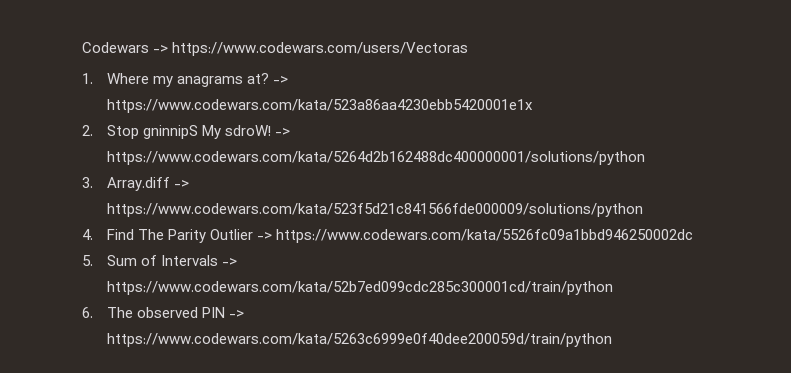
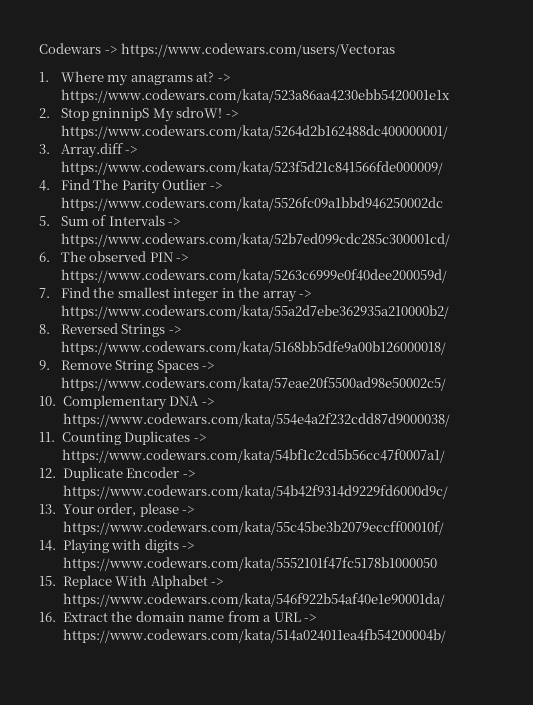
- -> https://www.codewars.com/kata/5264d2b162488dc400000001/solutions/python
+ -> https://www.codewars.com/kata/5264d2b162488dc400000001/
- 3. Array.diff -> https://www.codewars.com/kata/523f5d21c841566fde000009/solutions/python
+ 3. Array.diff -> https://www.codewars.com/kata/523f5d21c841566fde000009/
- 5. Sum of Intervals -> https://www.codewars.com/kata/52b7ed099cdc285c300001cd/train/python
+ 5. Sum of Intervals -> https://www.codewars.com/kata/52b7ed099cdc285c300001cd/
- 6. The observed PIN -> https://www.codewars.com/kata/5263c6999e0f40dee200059d/train/python
+ 6. The observed PIN -> https://www.codewars.com/kata/5263c6999e0f40dee200059d/
+ 7. Find the smallest integer in the array -> https://www.codewars.com/kata/55a2d7ebe362935a210000b2/
+ 8. Reversed Strings -> https://www.codewars.com/kata/5168bb5dfe9a00b126000018/
+ 9. Remove String Spaces -> https://www.codewars.com/kata/57eae20f5500ad98e50002c5/
+ 10. Complementary DNA -> https://www.codewars.com/kata/554e4a2f232cdd87d9000038/
+ 11. Counting Duplicates -> https://www.codewars.com/kata/54bf1c2cd5b56cc47f0007a1/
+ 12. Duplicate Encoder -> https://www.codewars.com/kata/54b42f9314d9229fd6000d9c/
+ 13. Your order, please -> https://www.codewars.com/kata/55c45be3b2079eccff00010f/
+ 14. Playing with digits -> https://www.codewars.com/kata/5552101f47fc5178b1000050
+ 15. Replace With Alphabet -> https://www.codewars.com/kata/546f922b54af40e1e90001da/
+ 16. Extract the domain name from a URL -> https://www.codewars.com/kata/514a024011ea4fb54200004b/

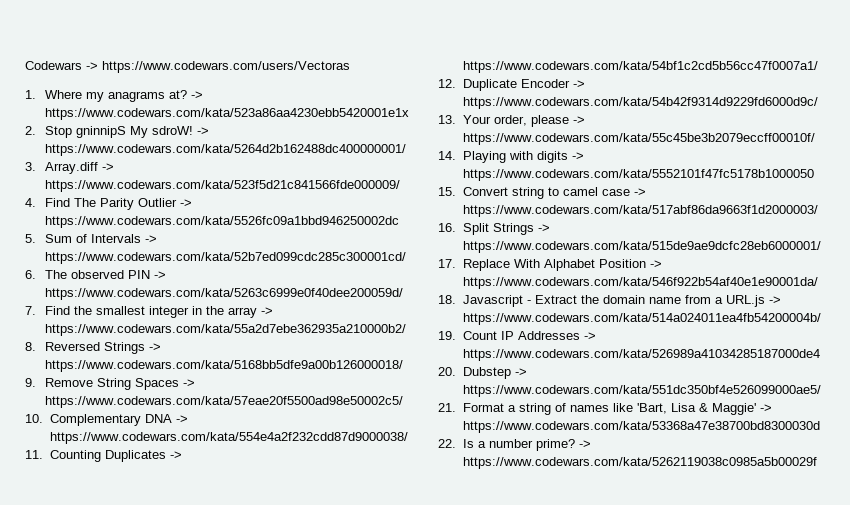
- 15. Replace With Alphabet -> https://www.codewars.com/kata/546f922b54af40e1e90001da/
+ 15. Convert string to camel case -> https://www.codewars.com/kata/517abf86da9663f1d2000003/
+ 16. Split Strings -> https://www.codewars.com/kata/515de9ae9dcfc28eb6000001/
+ 17. Replace With Alphabet Position -> https://www.codewars.com/kata/546f922b54af40e1e90001da/
- 16. Extract the domain name from a URL -> https://www.codewars.com/kata/514a024011ea4fb54200004b/
+ 18. Javascript - Extract the domain name from a URL.js -> https://www.codewars.com/kata/514a024011ea4fb54200004b/
+ 19. Count IP Addresses -> https://www.codewars.com/kata/526989a41034285187000de4
+ 20. Dubstep -> https://www.codewars.com/kata/551dc350bf4e526099000ae5/
+ 21. Format a string of names like 'Bart, Lisa & Maggie' -> https://www.codewars.com/kata/53368a47e38700bd8300030d
+ 22. Is a number prime? -> https://www.codewars.com/kata/5262119038c0985a5b00029f

